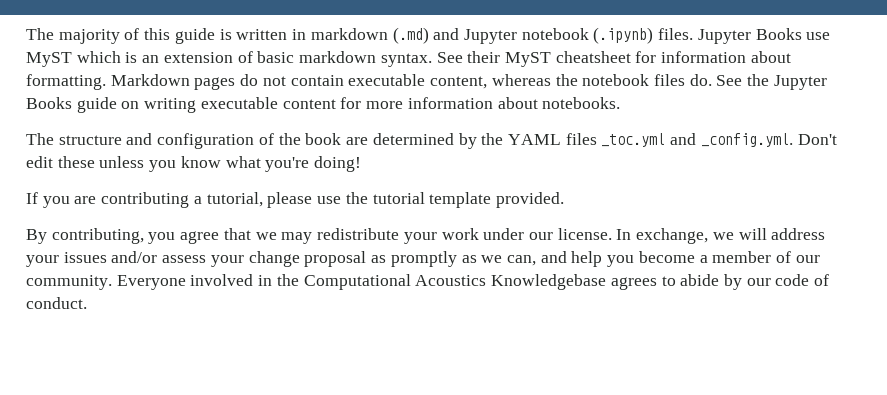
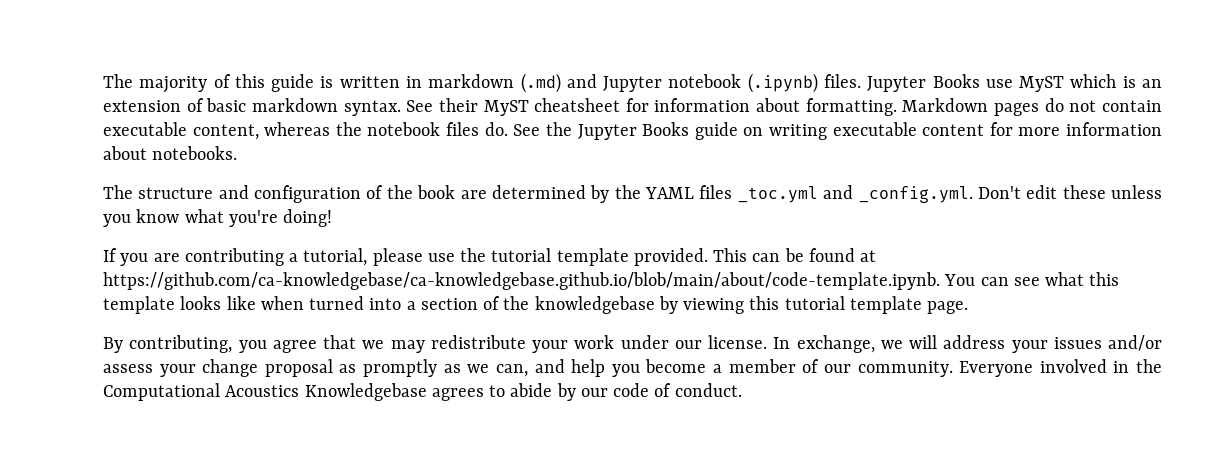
+ This can be found at https://github.com/ca-knowledgebase/ca-knowledgebase.github.io/blob/main/about/code-template.ipynb. You can see what this template looks like when turned into a section of the knowledgebase by viewing this tutorial template page.

